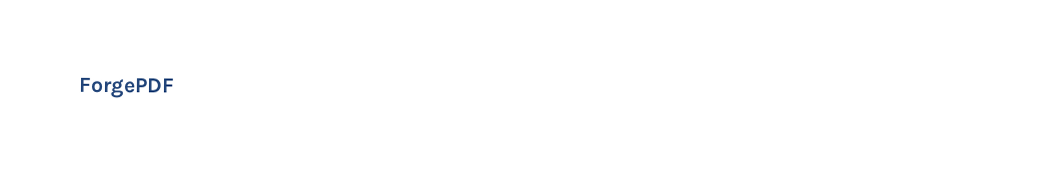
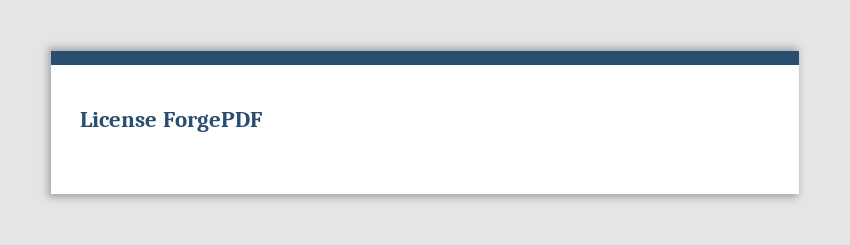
- ForgePDF
+ License ForgePDF

